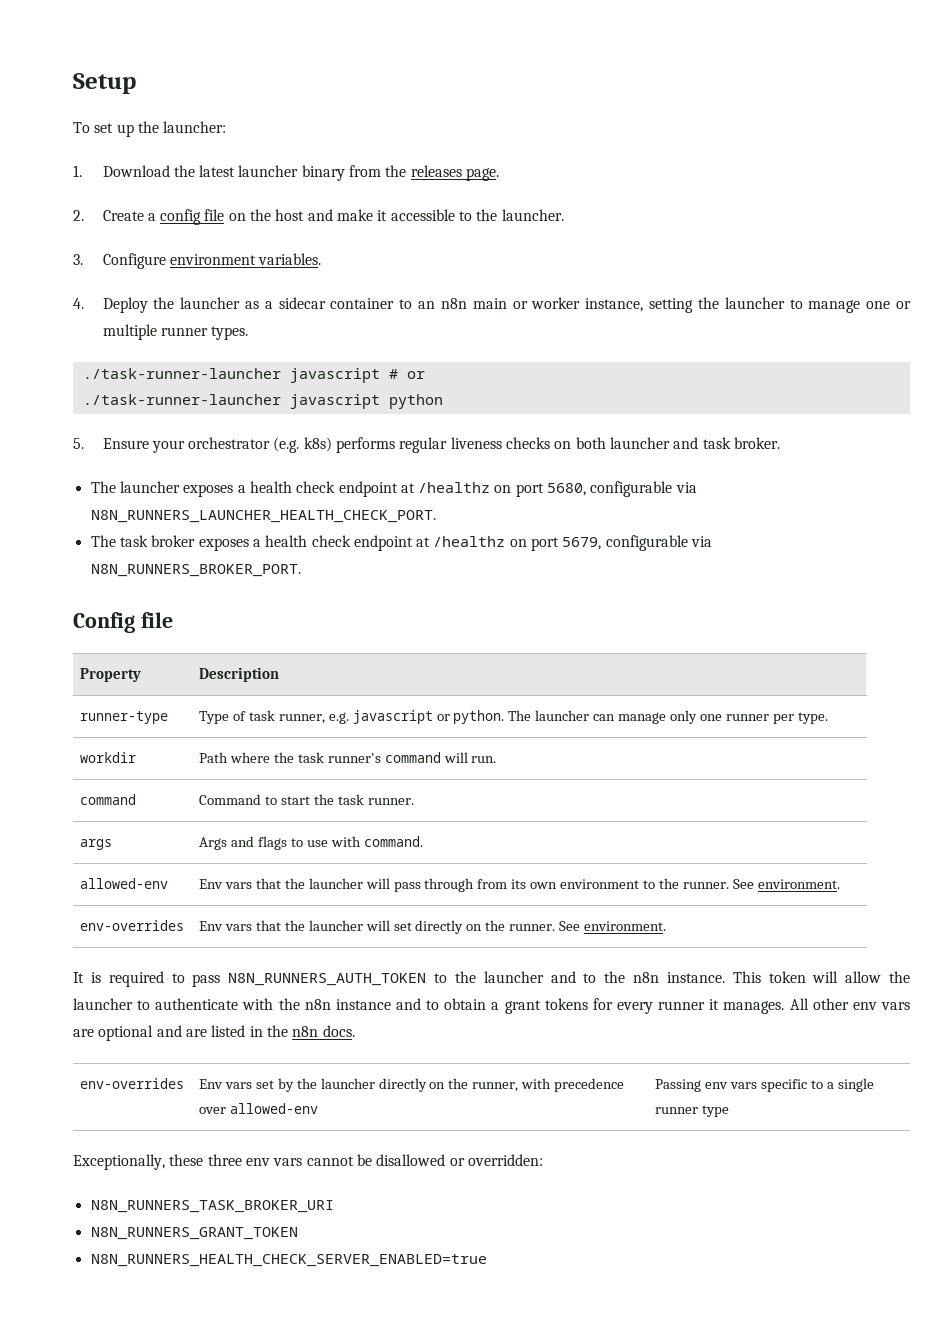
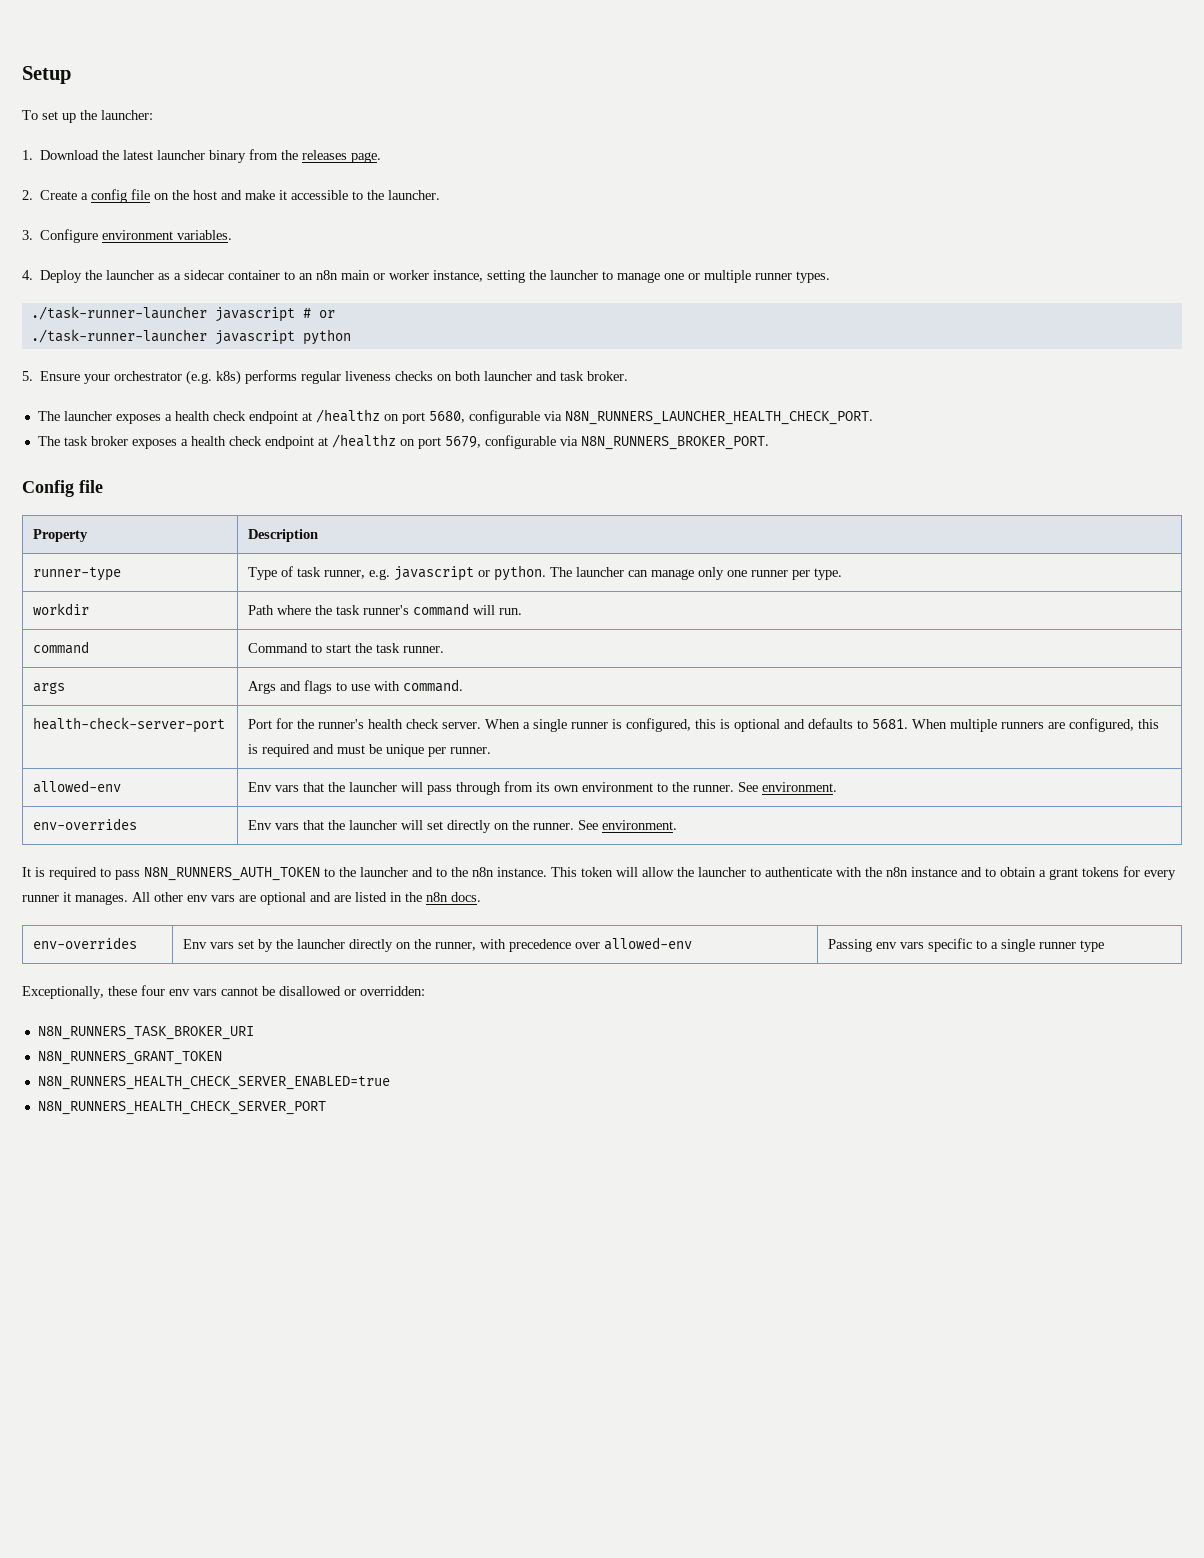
+ health-check-server-port | Port for the runner's health check server. When a single runner is configured, this is optional and defaults to 5681. When multiple runners are configured, this is required and must be unique per runner.
- Exceptionally, these three env vars cannot be disallowed or overridden:
+ Exceptionally, these four env vars cannot be disallowed or overridden:
+ N8N_RUNNERS_HEALTH_CHECK_SERVER_PORT

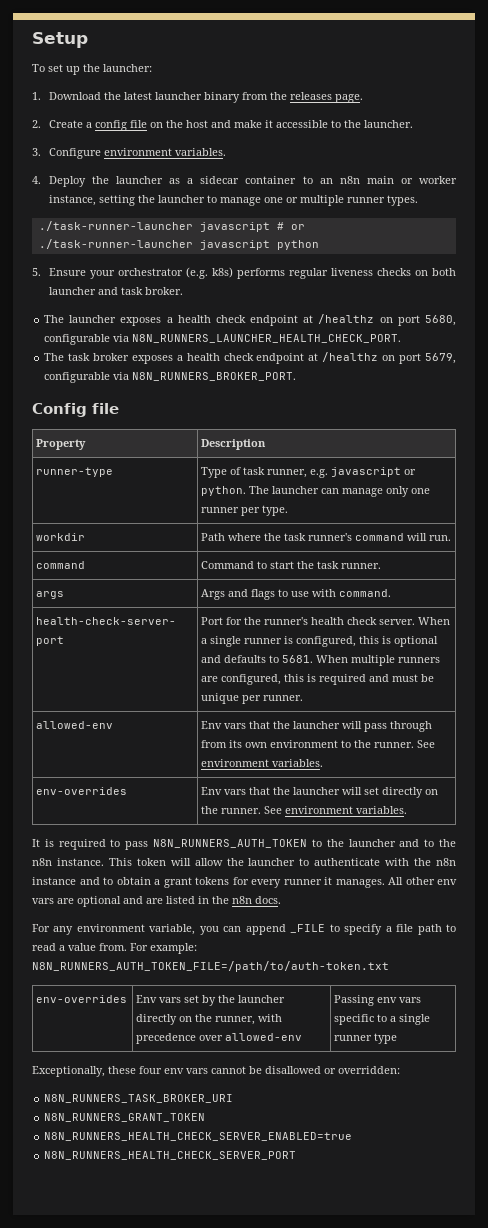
- allowed-env | Env vars that the launcher will pass through from its own environment to the runner. See environment.
+ allowed-env | Env vars that the launcher will pass through from its own environment to the runner. See environment variables.
- env-overrides | Env vars that the launcher will set directly on the runner. See environment.
+ env-overrides | Env vars that the launcher will set directly on the runner. See environment variables.
+ For any environment variable, you can append _FILE to specify a file path to read a value from. For example: N8N_RUNNERS_AUTH_TOKEN_FILE=/path/to/auth-token.txt

